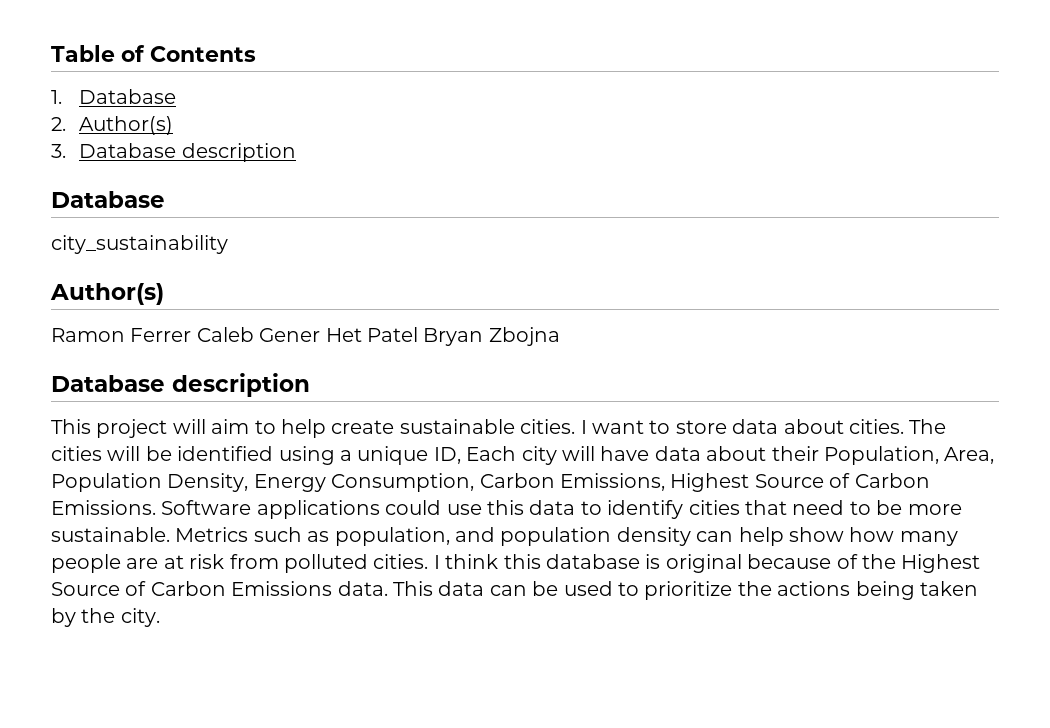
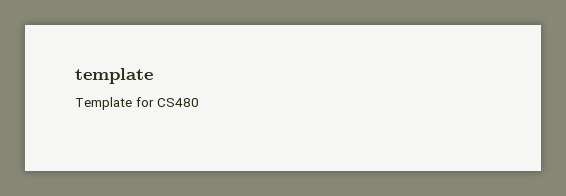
- Table of Contents
- 1. Database
- 2. Author(s)
- 3. Database description
- Database
- city_sustainability
- Author(s)
- Ramon Ferrer Caleb Gener Het Patel Bryan Zbojna
- Database description
- This project will aim to help create sustainable cities. I want to store data about cities. The cities will be identified using a unique ID, Each city will have data about their Population, Area, Population Density, Energy Consumption, Carbon Emissions, Highest Source of Carbon Emissions. Software applications could use this data to identify cities that need to be more sustainable. Metrics such as population, and population density can help show how many people are at risk from polluted cities. I think this database is original because of the Highest Source of Carbon Emissions data. This data can be used to prioritize the actions being taken by the city.
+ template
+ Template for CS480

